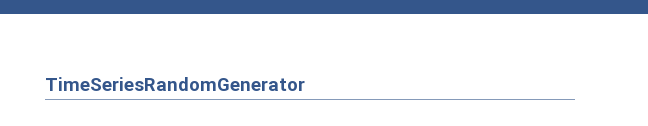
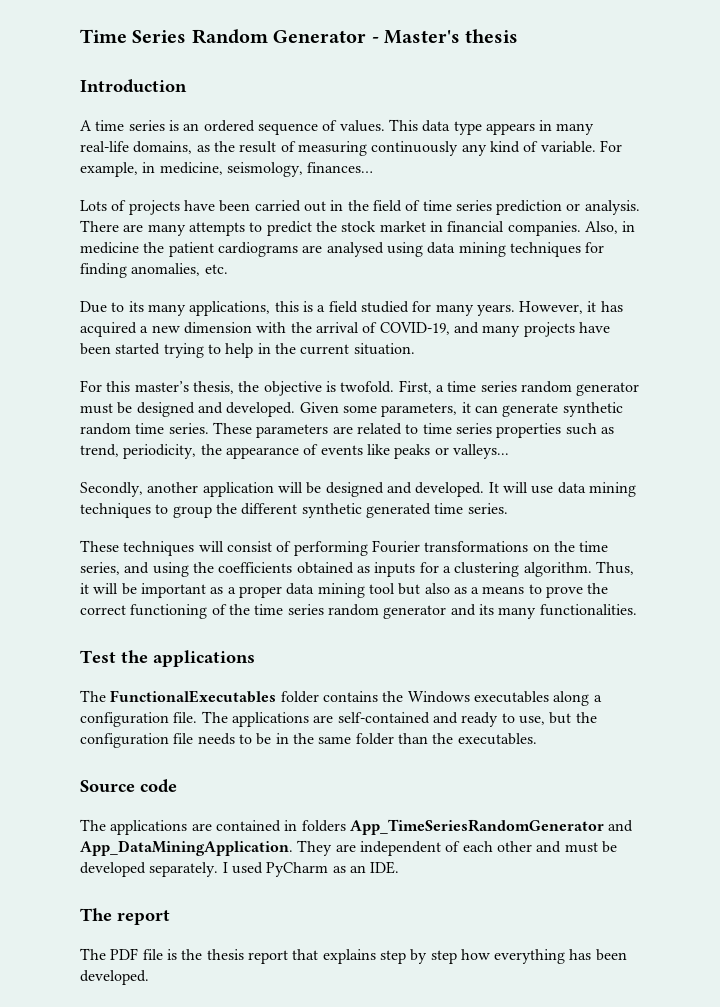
- TimeSeriesRandomGenerator
+ Time Series Random Generator - Master's thesis
+ Introduction
+ A time series is an ordered sequence of values. This data type appears in many real-life domains, as the result of measuring continuously any kind of variable. For example, in medicine, seismology, finances…
+ Lots of projects have been carried out in the field of time series prediction or analysis. There are many attempts to predict the stock market in financial companies. Also, in medicine the patient cardiograms are analysed using data mining techniques for finding anomalies, etc.
+ Due to its many applications, this is a field studied for many years. However, it has acquired a new dimension with the arrival of COVID-19, and many projects have been started trying to help in the current situation.
+ For this master’s thesis, the objective is twofold. First, a time series random generator must be designed and developed. Given some parameters, it can generate synthetic random time series. These parameters are related to time series properties such as trend, periodicity, the appearance of events like peaks or valleys...
+ Secondly, another application will be designed and developed. It will use data mining techniques to group the different synthetic generated time series.
+ These techniques will consist of performing Fourier transformations on the time series, and using the coefficients obtained as inputs for a clustering algorithm. Thus, it will be important as a proper data mining tool but also as a means to prove the correct functioning of the time series random generator and its many functionalities.
+ Test the applications
+ The FunctionalExecutables folder contains the Windows executables along a configuration file. The applications are self-contained and ready to use, but the configuration file needs to be in the same folder than the executables.
+ Source code
+ The applications are contained in folders App_TimeSeriesRandomGenerator and App_DataMiningApplication. They are independent of each other and must be developed separately. I used PyCharm as an IDE.
+ The report
+ The PDF file is the thesis report that explains step by step how everything has been developed.

